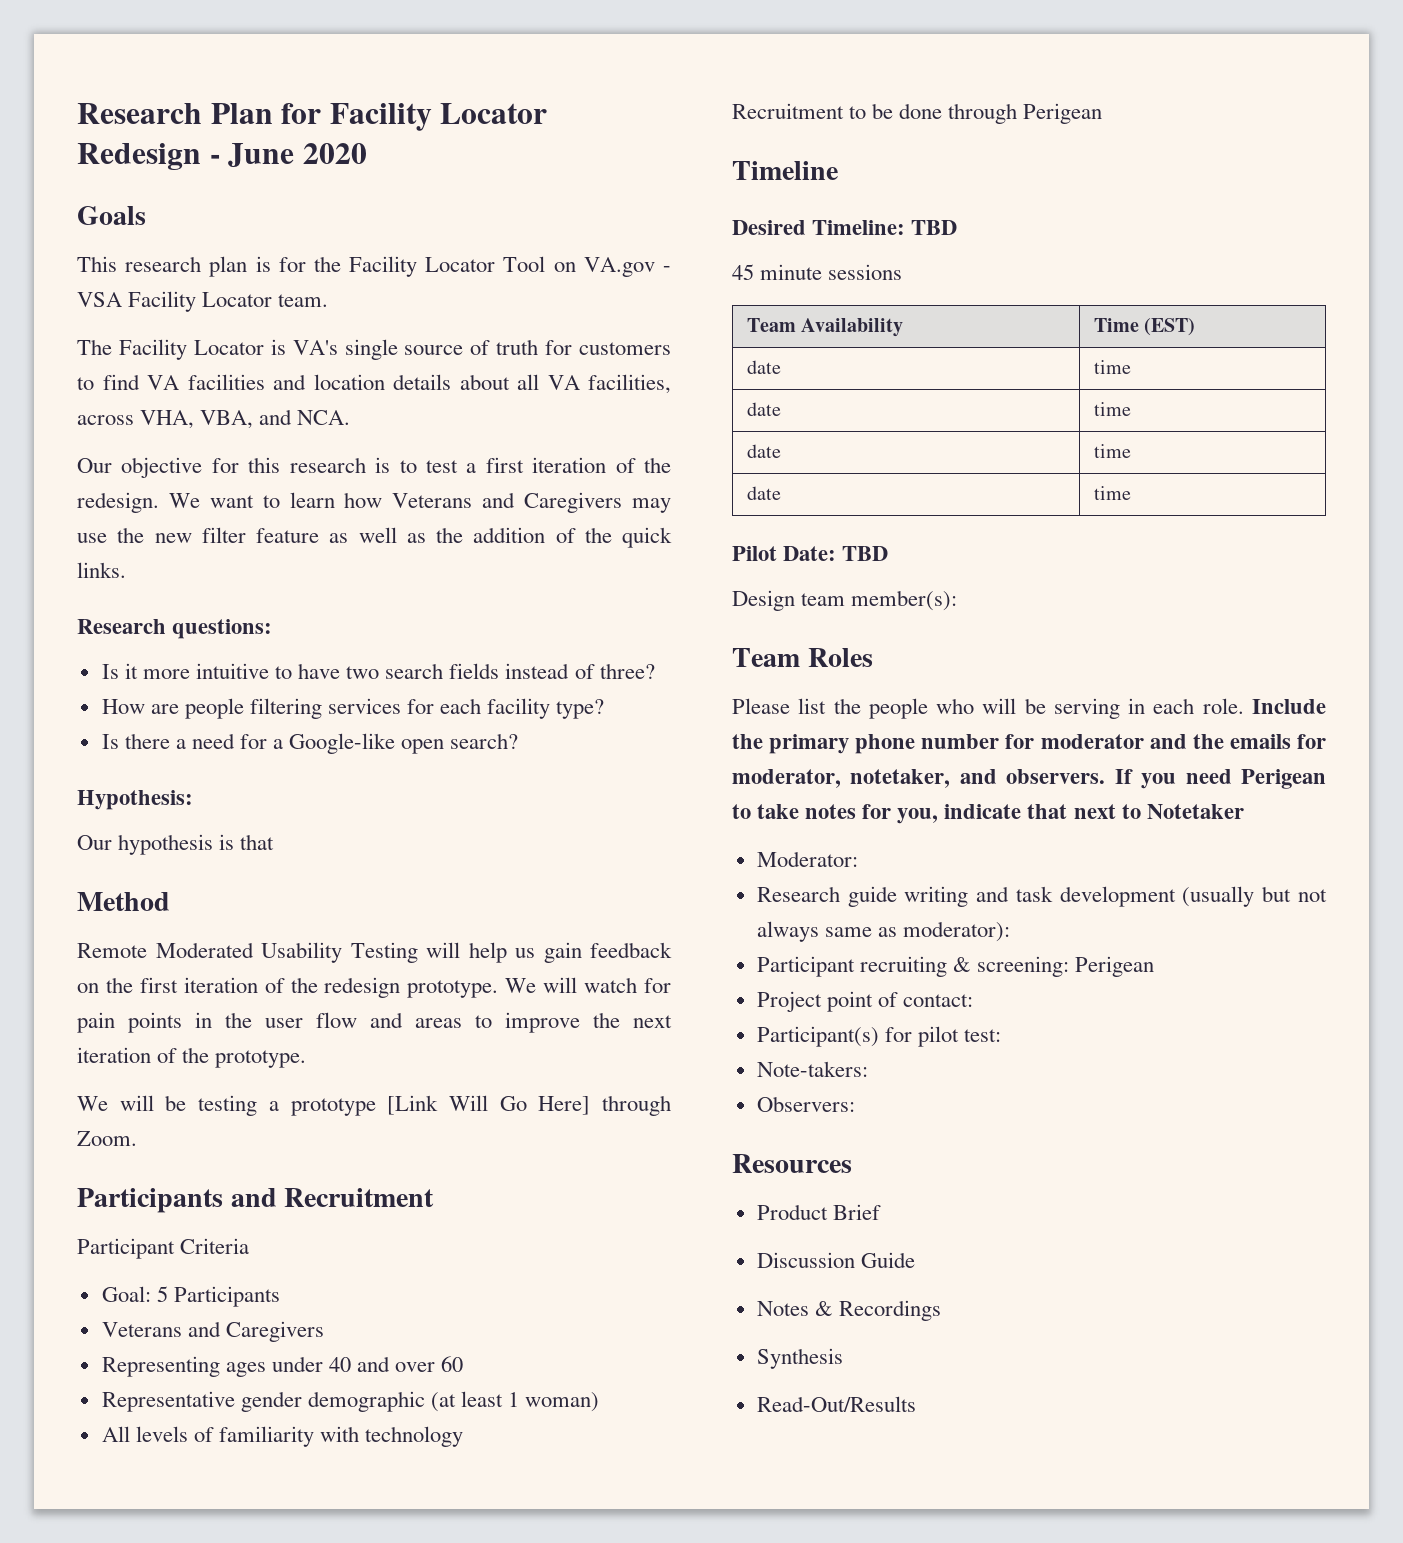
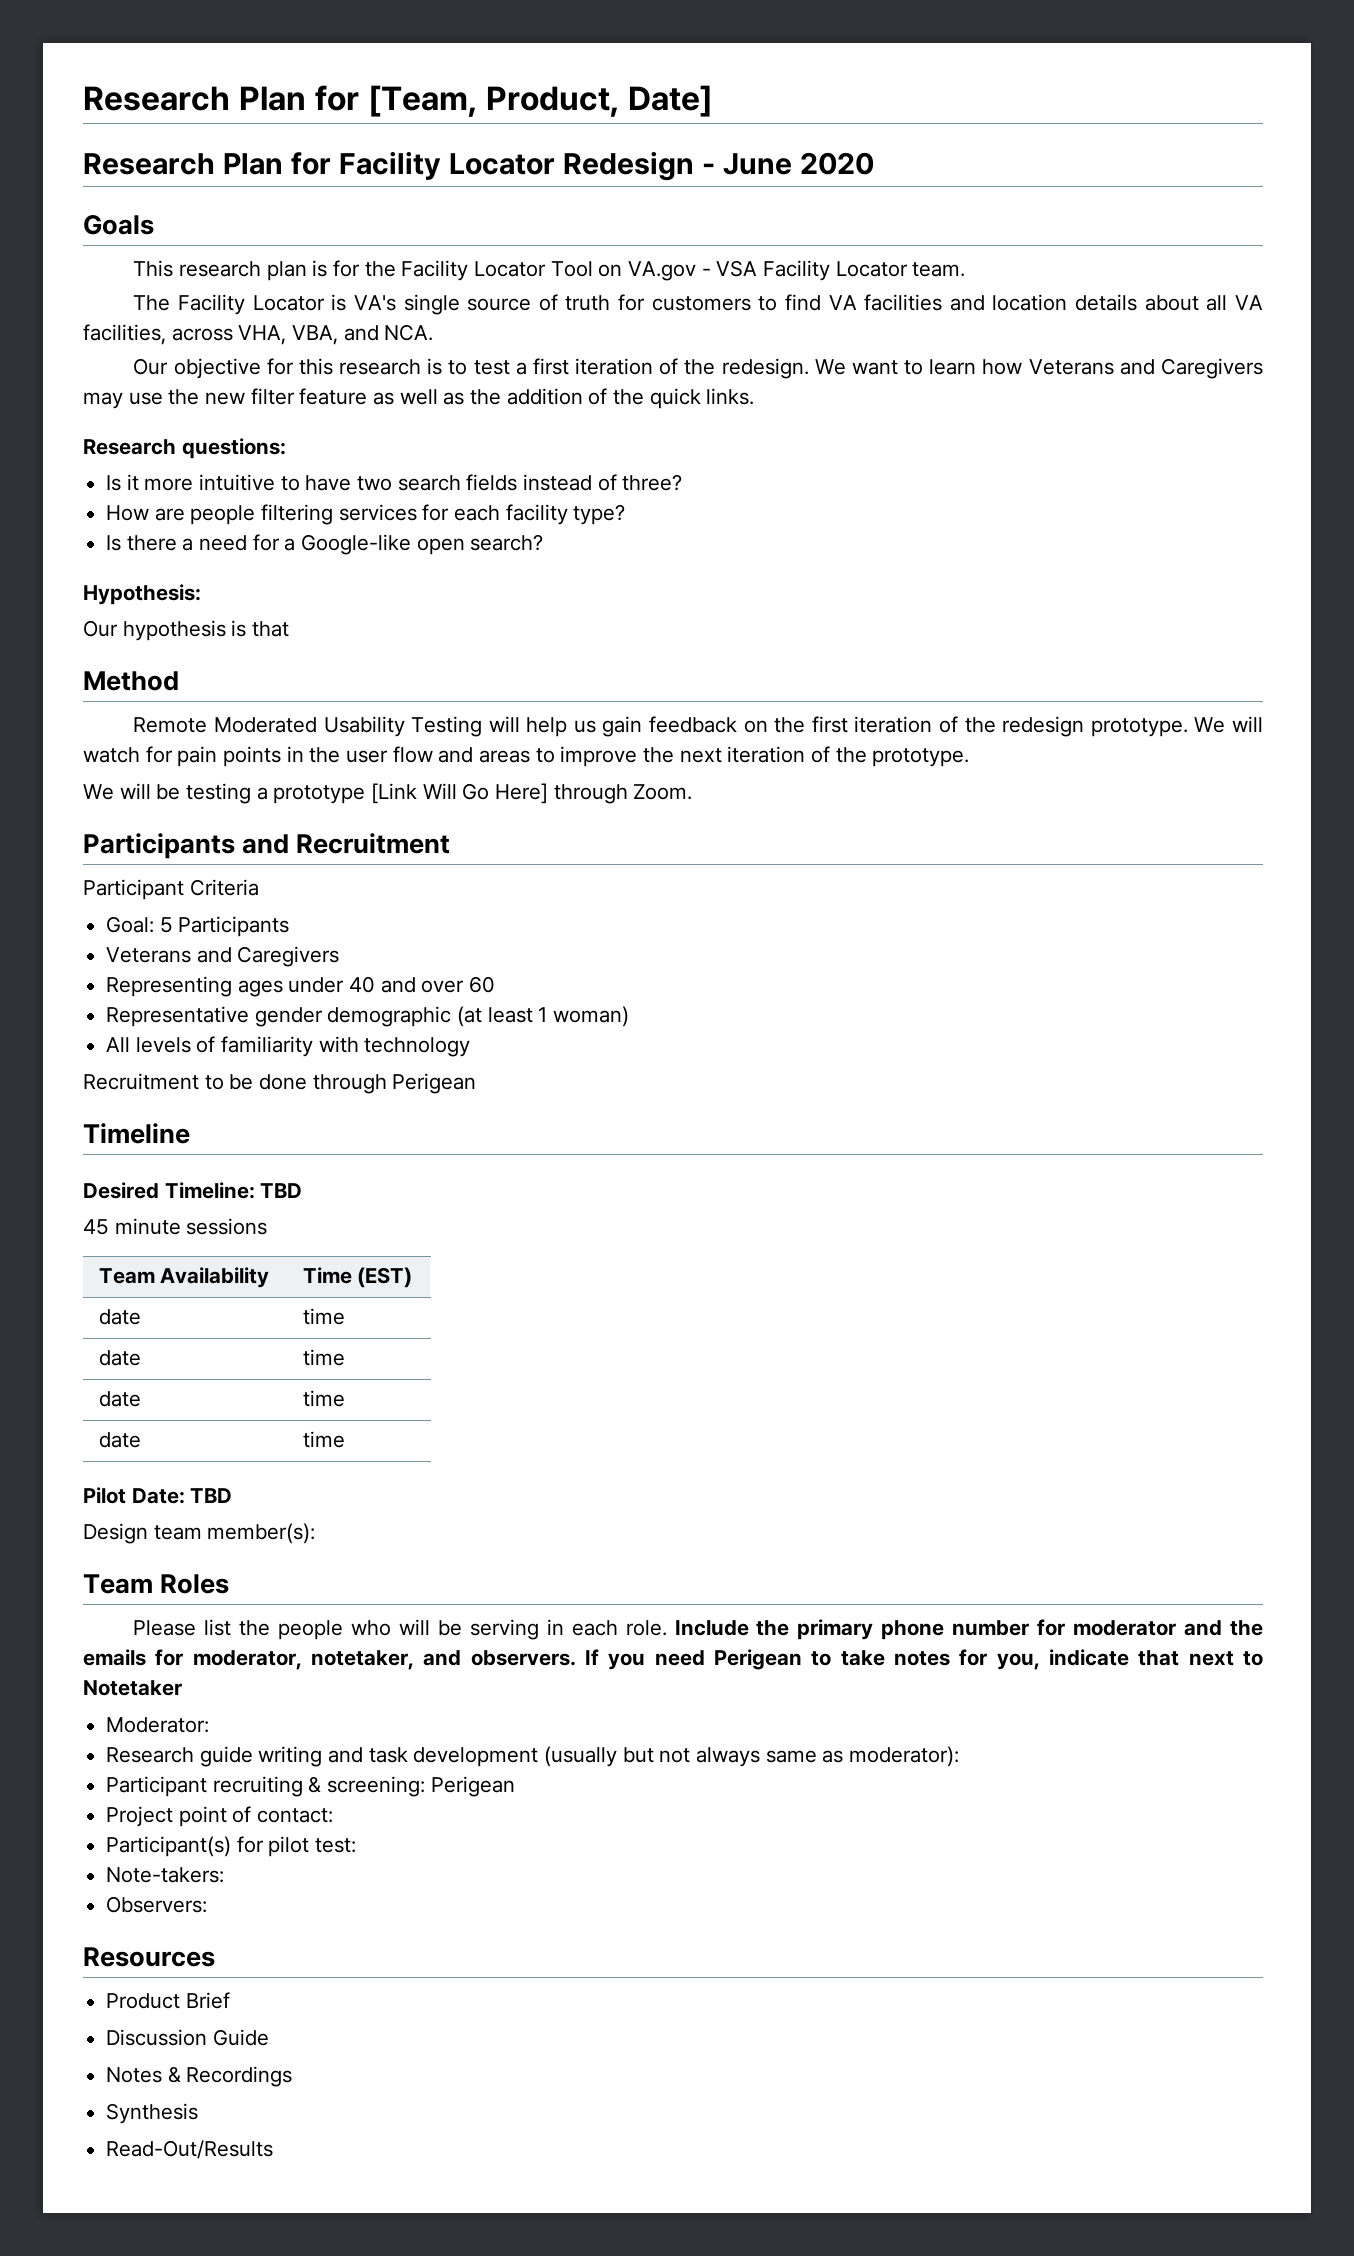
+ Research Plan for [Team, Product, Date]

